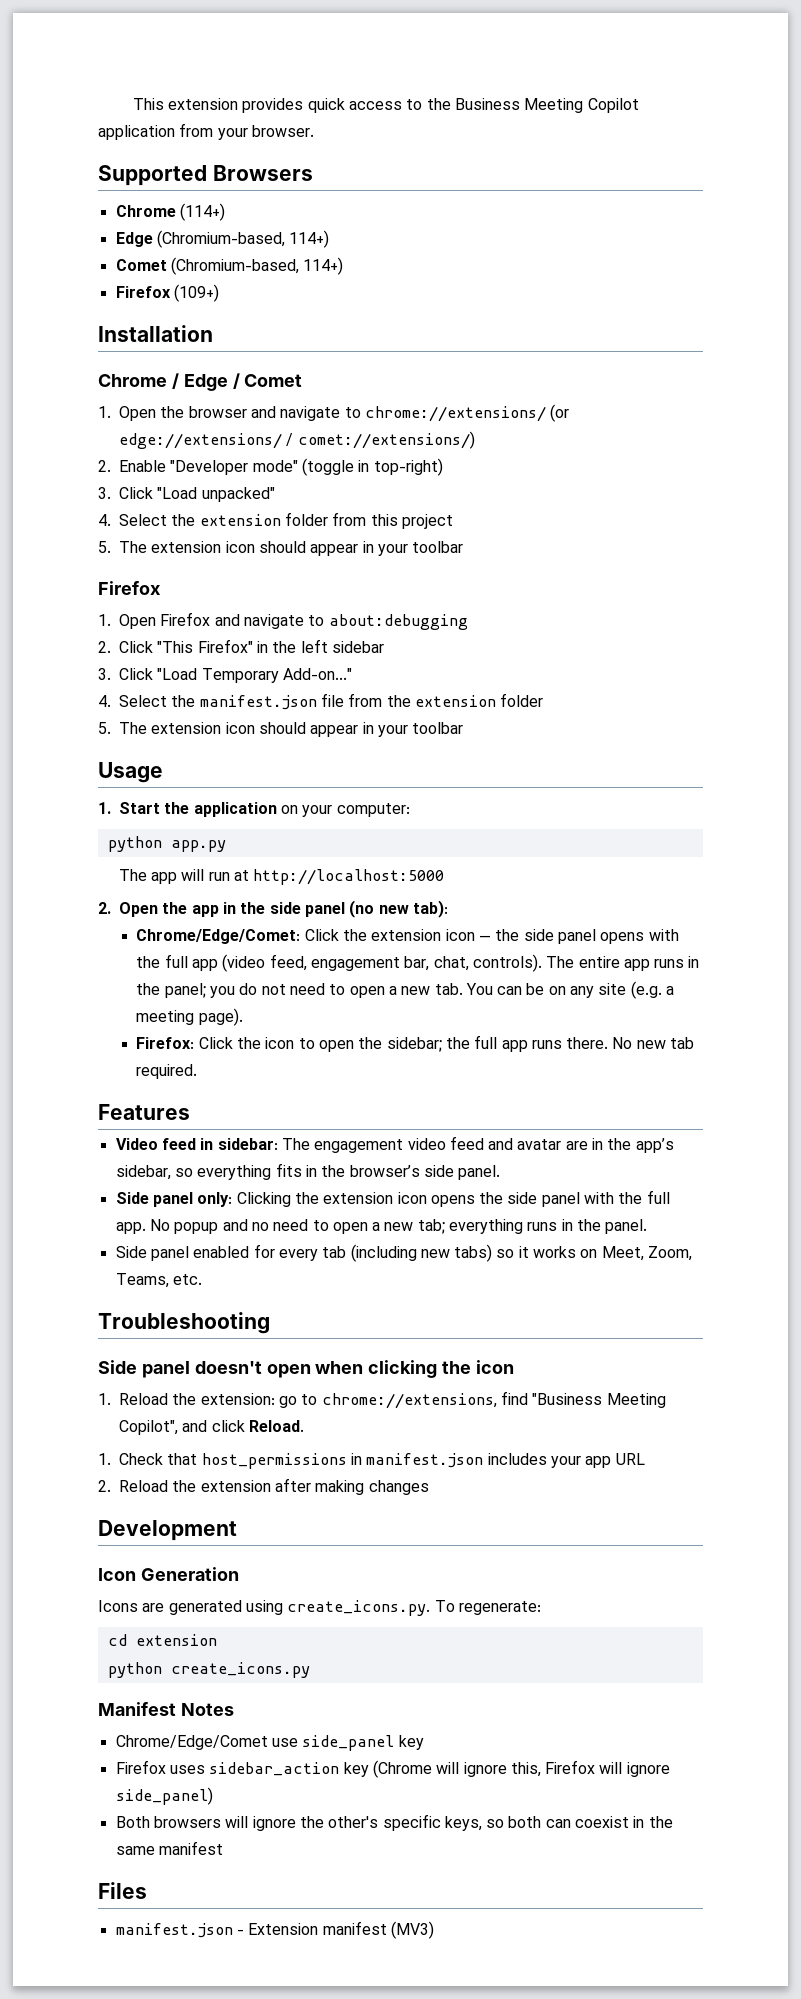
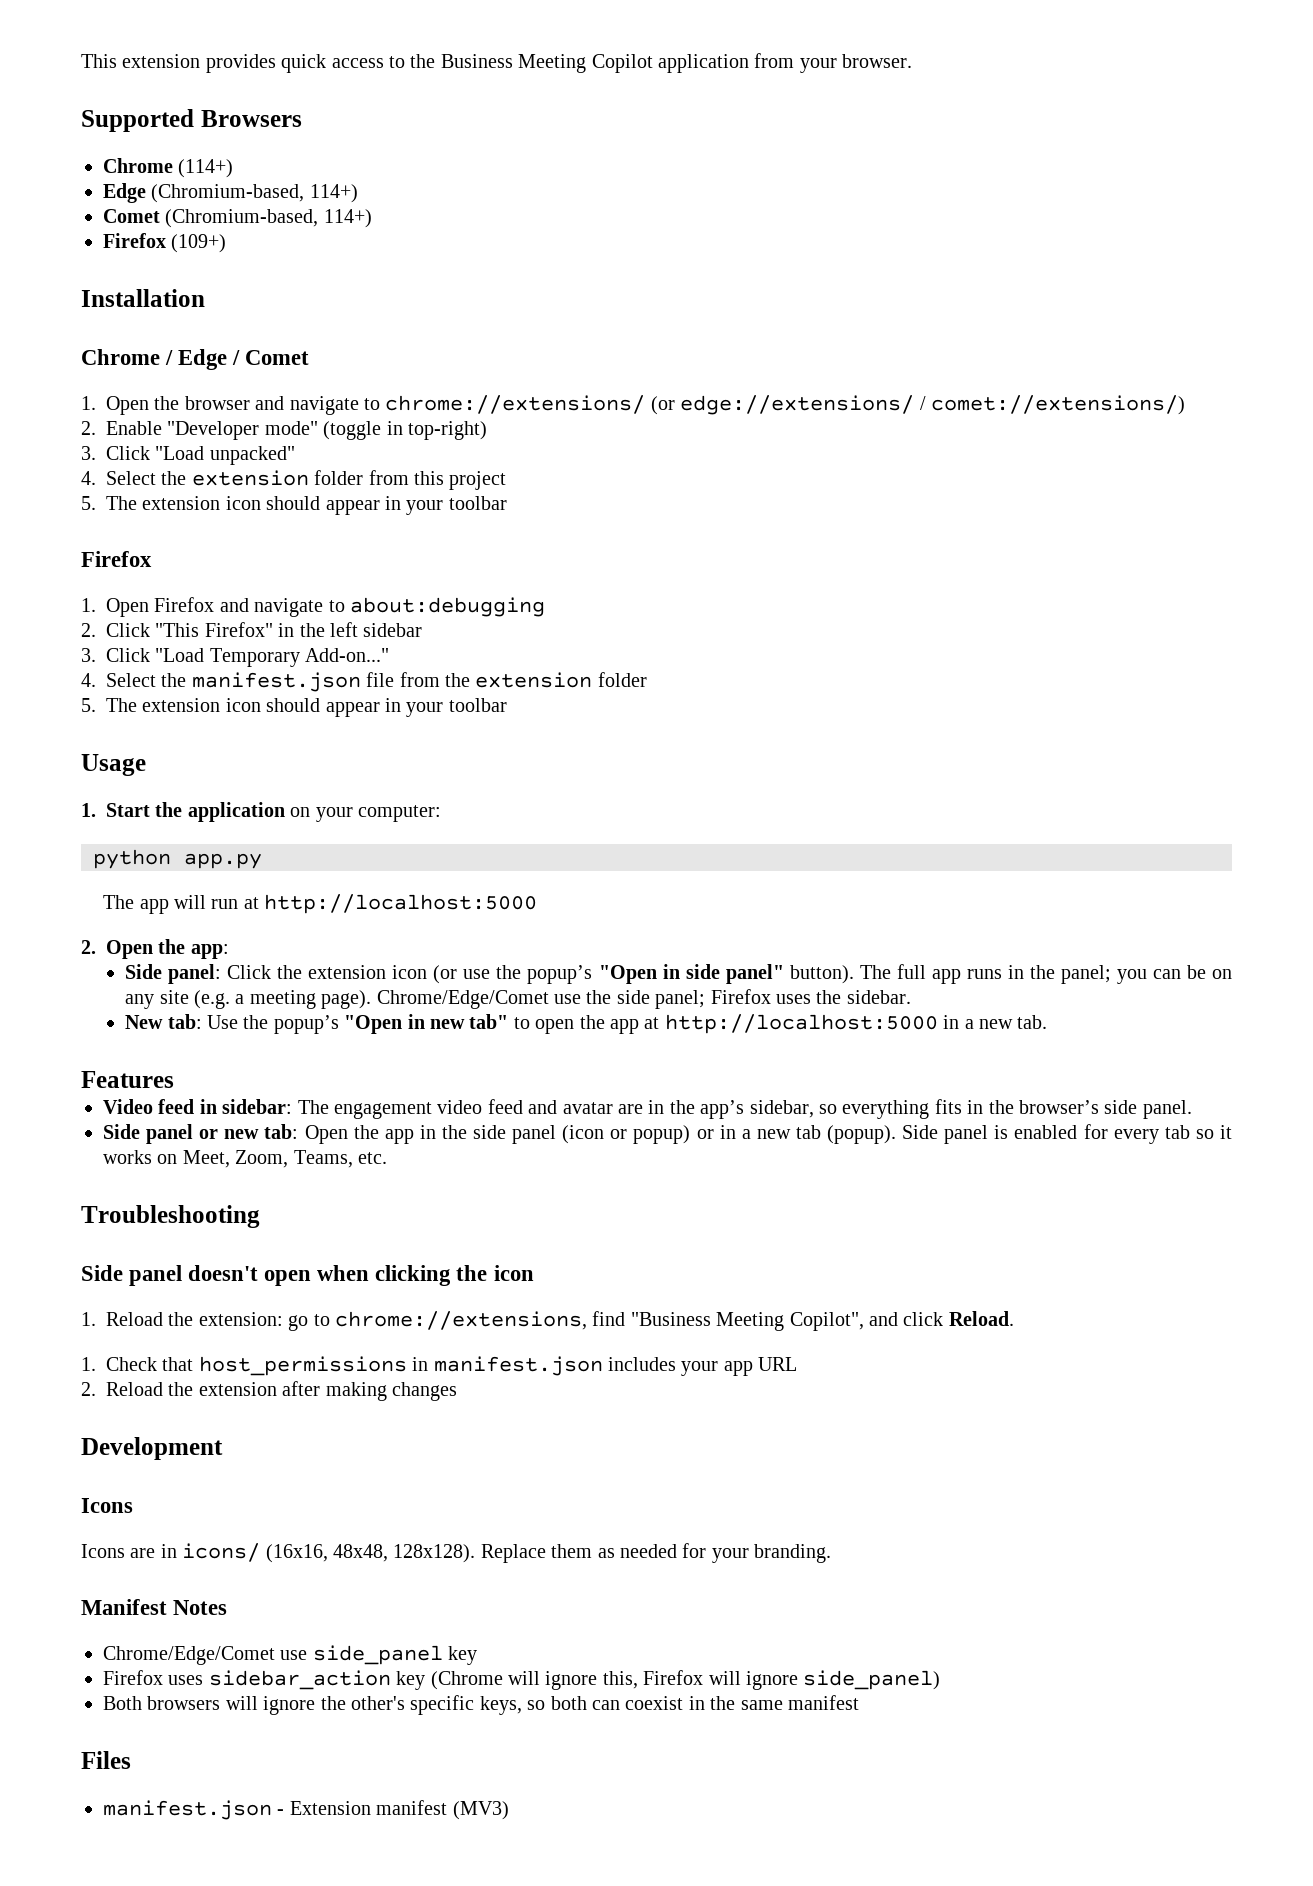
- 2. Open the app in the side panel (no new tab):
- Chrome/Edge/Comet: Click the extension icon — the side panel opens with the full app (video feed, engagement bar, chat, controls). The entire app runs in the panel; you do not need to open a new tab. You can be on any site (e.g. a meeting page).
- Firefox: Click the icon to open the sidebar; the full app runs there. No new tab required.
+ 2. Open the app:
+ Side panel: Click the extension icon (or use the popup’s "Open in side panel" button). The full app runs in the panel; you can be on any site (e.g. a meeting page). Chrome/Edge/Comet use the side panel; Firefox uses the sidebar.
+ New tab: Use the popup’s "Open in new tab" to open the app at http://localhost:5000 in a new tab.
- Side panel only: Clicking the extension icon opens the side panel with the full app. No popup and no need to open a new tab; everything runs in the panel.
- Side panel enabled for every tab (including new tabs) so it works on Meet, Zoom, Teams, etc.
+ Side panel or new tab: Open the app in the side panel (icon or popup) or in a new tab (popup). Side panel is enabled for every tab so it works on Meet, Zoom, Teams, etc.
  Development
- Icon Generation
+ Icons
- Icons are generated using create_icons.py. To regenerate:
- cd extension
- python create_icons.py
+ Icons are in icons/ (16x16, 48x48, 128x128). Replace them as needed for your branding.

